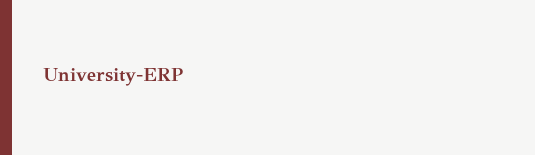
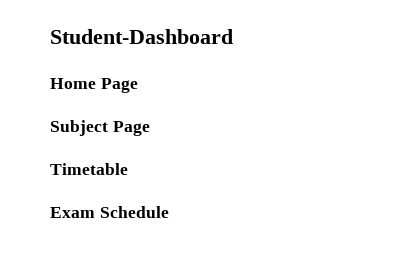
- University-ERP
+ Student-Dashboard
+ Home Page
+ Subject Page
+ Timetable
+ Exam Schedule

